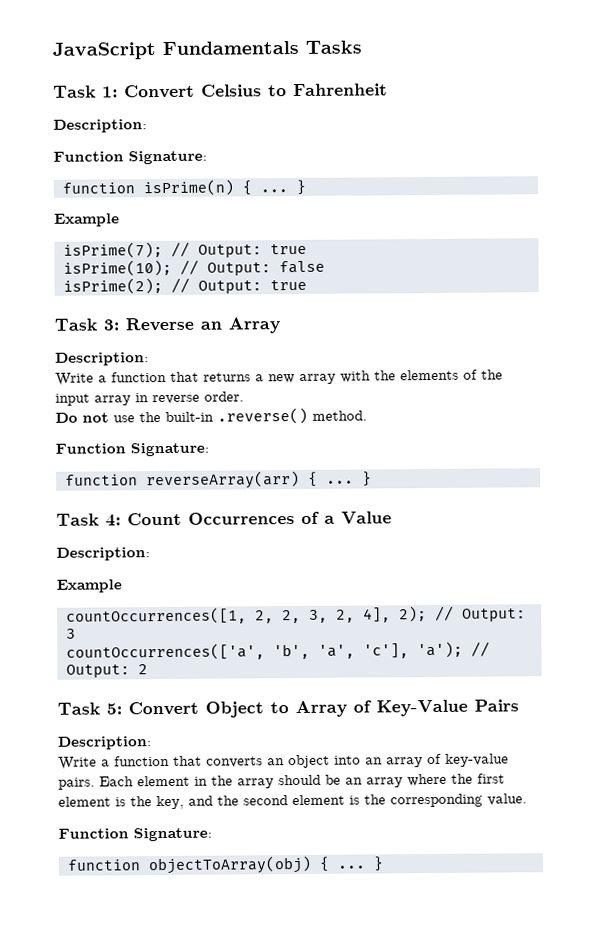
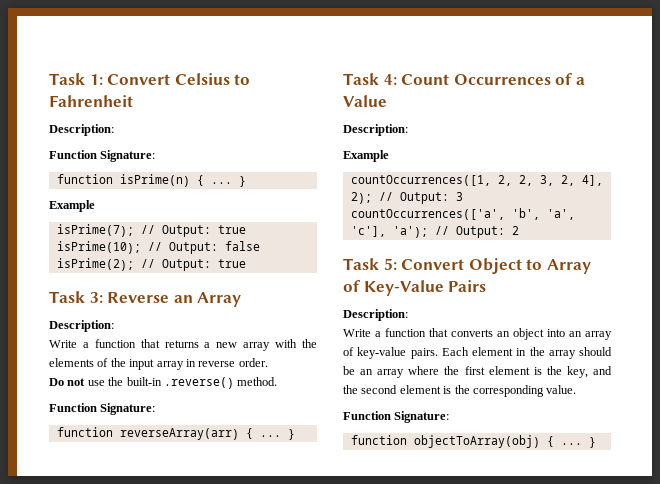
- JavaScript Fundamentals Tasks

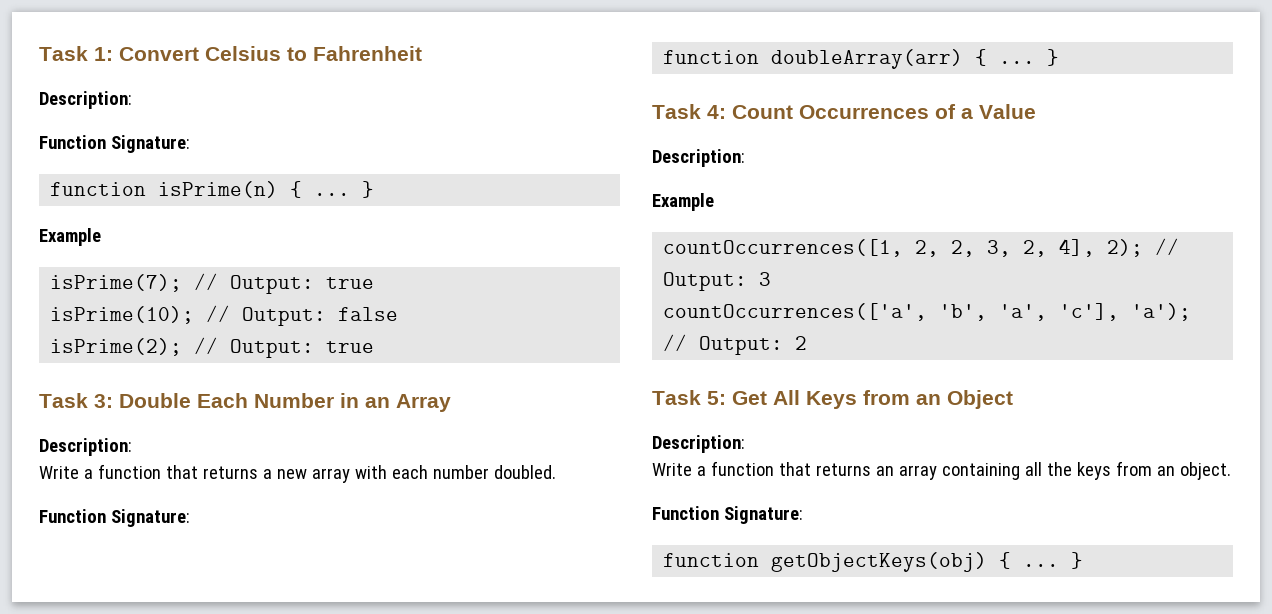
- Task 3: Reverse an Array
+ Task 3: Double Each Number in an Array
- Write a function that returns a new array with the elements of the input array in reverse order.
- Do not use the built-in .reverse() method.
+ Write a function that returns a new array with each number doubled.
  Function Signature:
- function reverseArray(arr) { ...
+ function doubleArray(arr) { ...
- Task 5: Convert Object to Array of Key-Value Pairs
+ Task 5: Get All Keys from an Object
  Description:
- Write a function that converts an object into an array of key-value pairs. Each element in the array should be an array where the first element is the key, and the second element is the corresponding value.
+ Write a function that returns an array containing all the keys from an object.
  Function Signature:
- function objectToArray(obj) { ...
+ function getObjectKeys(obj) { ...

